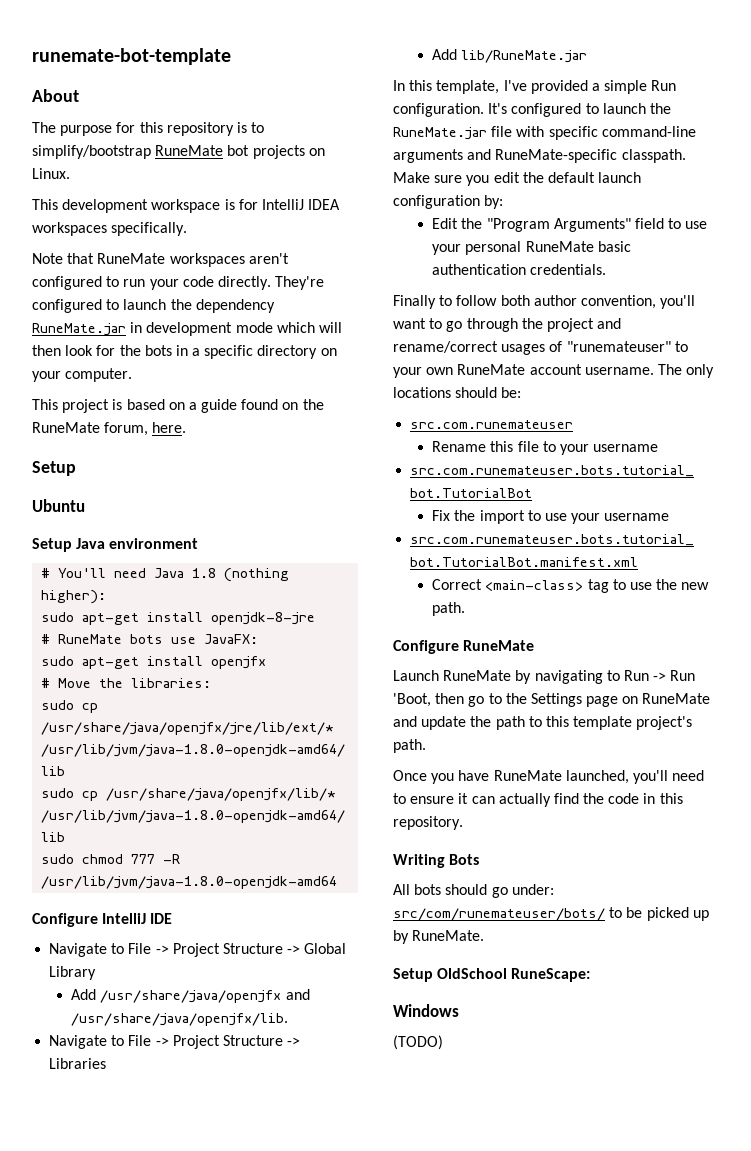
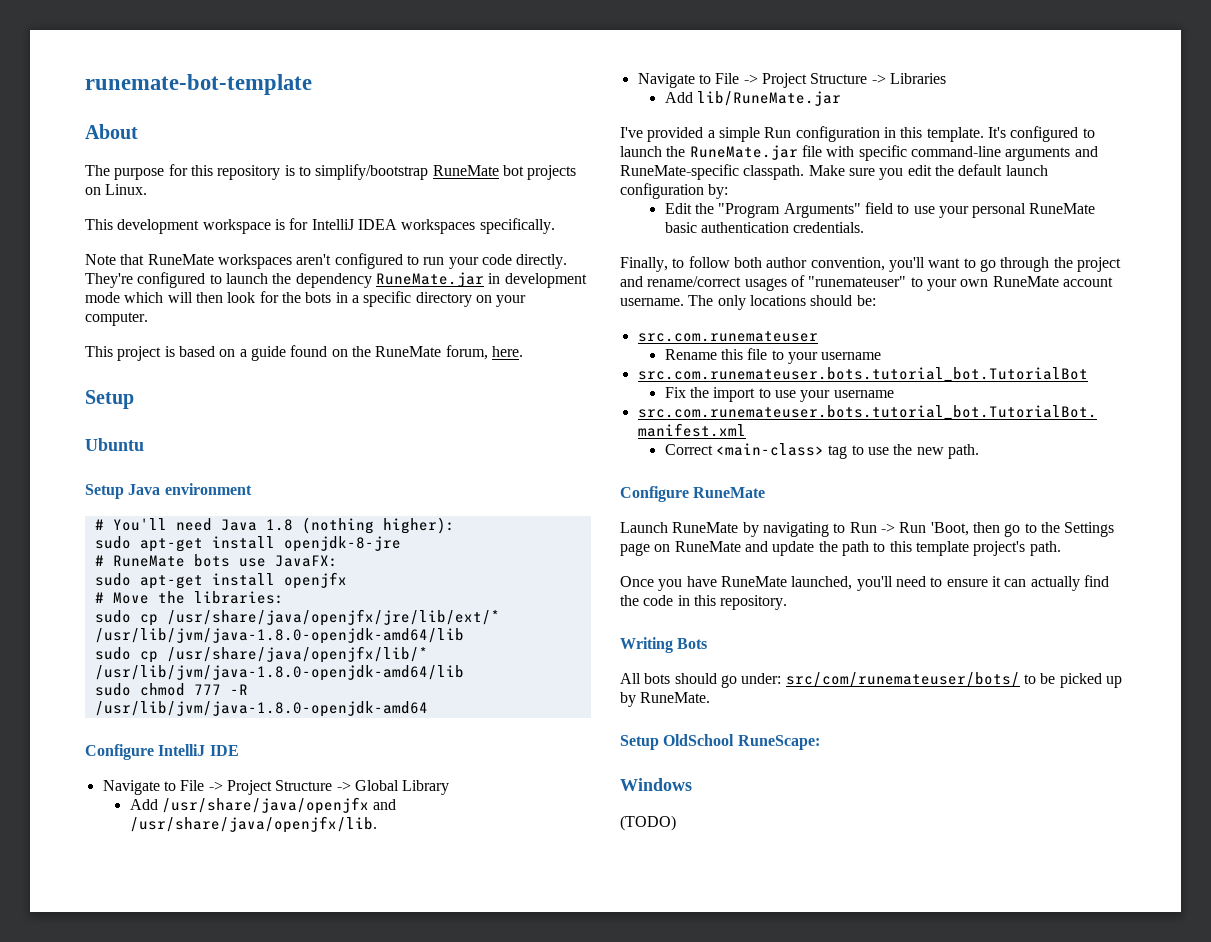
- In this template, I've provided a simple Run configuration.
+ I've provided a simple Run configuration in this template.
- Finally to follow both author convention, you'll want to go through the project and rename/correct usages of "runemateuser" to your own RuneMate account username.
+ Finally, to follow both author convention, you'll want to go through the project and rename/correct usages of "runemateuser" to your own RuneMate account username.

